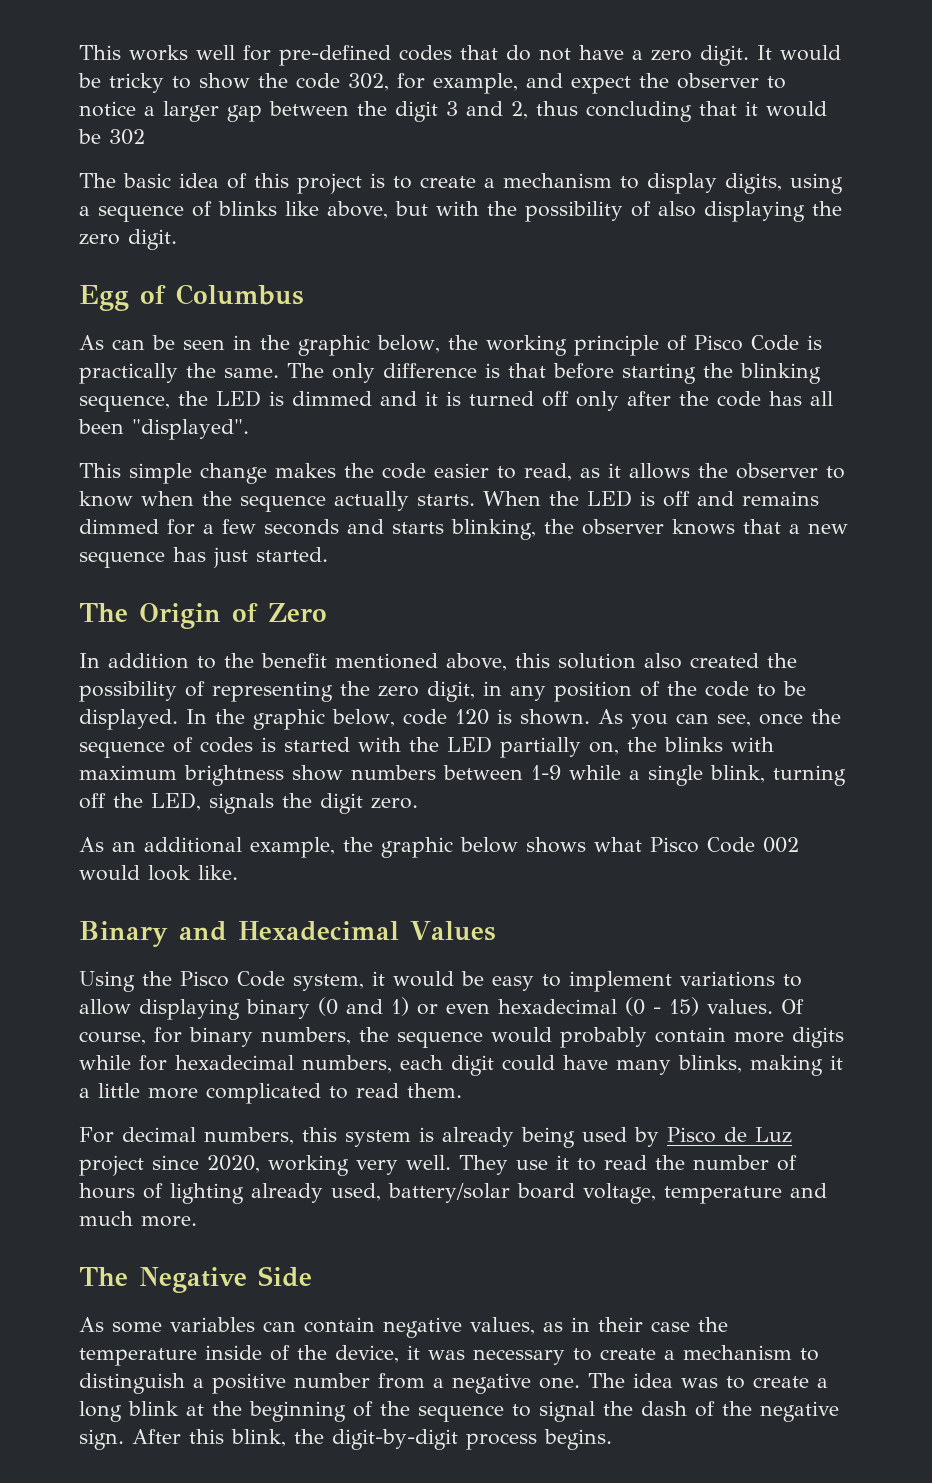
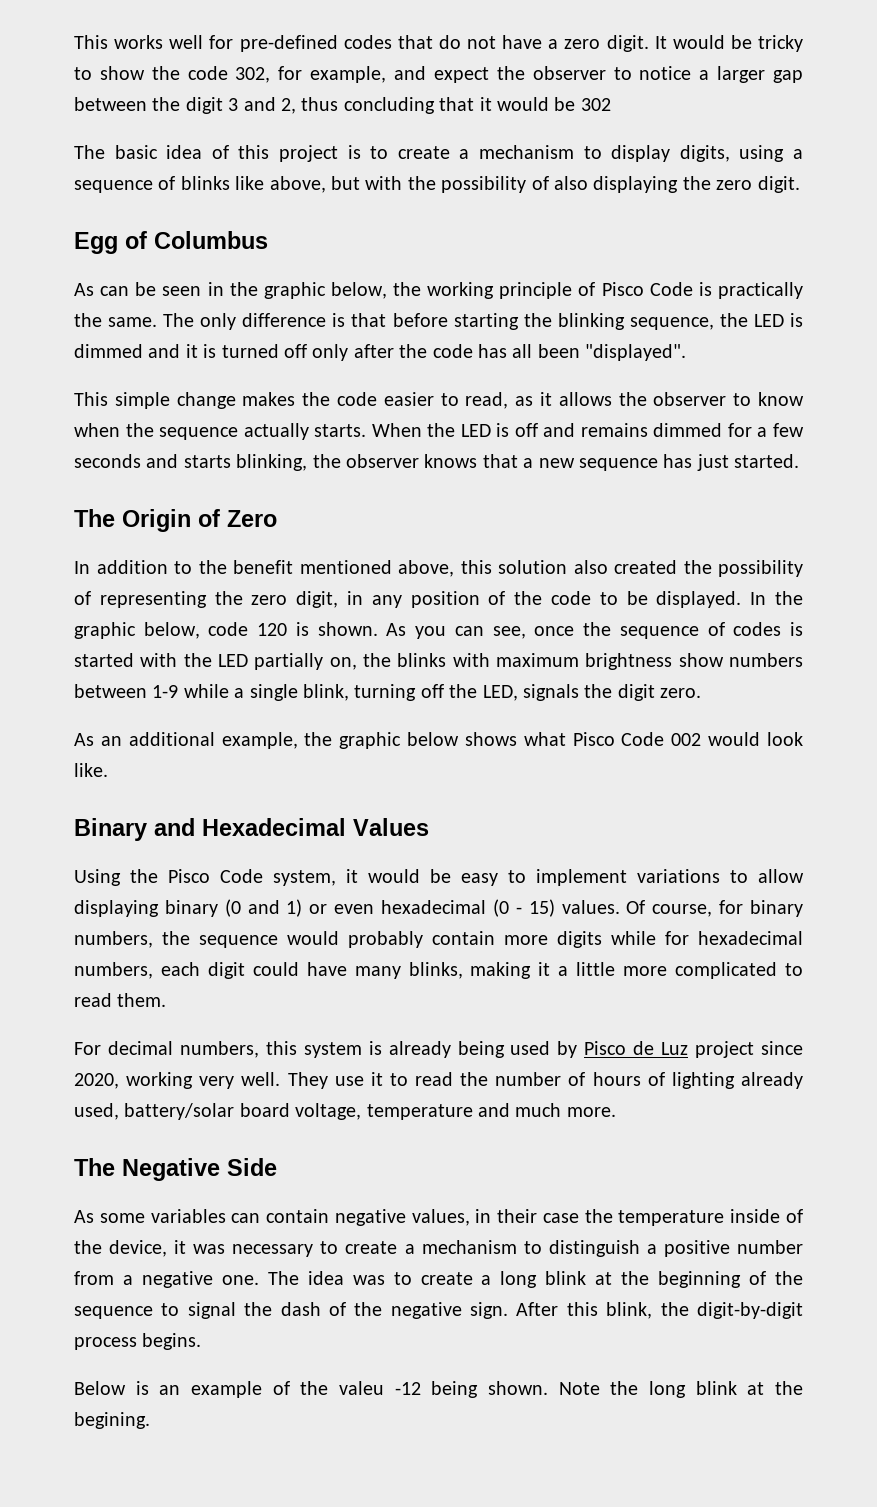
- As some variables can contain negative values, as in their case the temperature inside of the device, it was necessary to create a mechanism to distinguish a positive number from a negative one.
+ As some variables can contain negative values, in their case the temperature inside of the device, it was necessary to create a mechanism to distinguish a positive number from a negative one.
+ Below is an example of the valeu -12 being shown. Note the long blink at the begining.

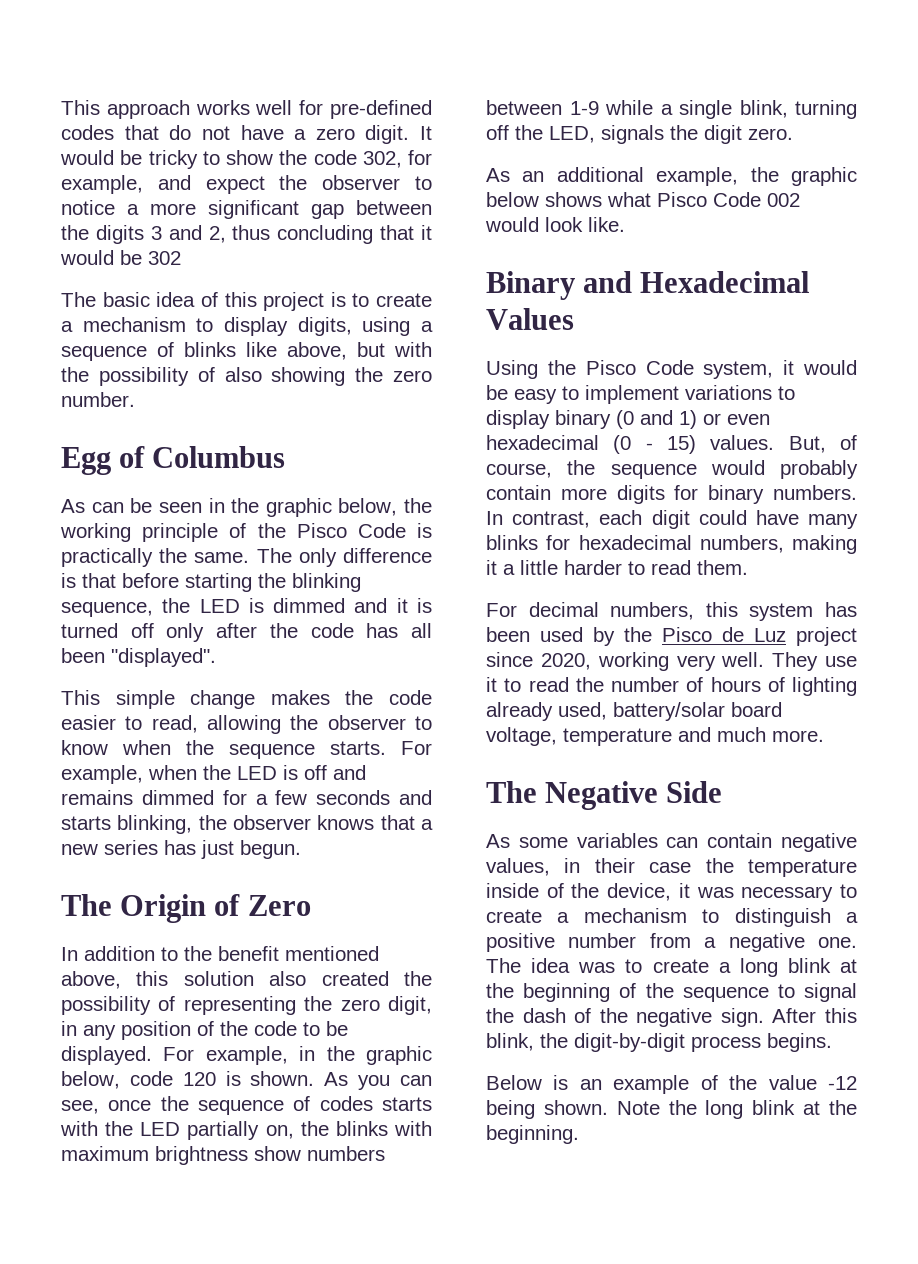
- This works well for pre-defined codes that do not have a zero digit.
+ This approach works well for pre-defined codes that do not have a zero digit.
- It would be tricky to show the code 302, for example, and expect the observer to notice a larger gap between the digit 3 and 2, thus concluding that it would be 302
+ It would be tricky to show the code 302, for example, and expect the observer to notice a more significant gap between the digits 3 and 2, thus concluding that it would be 302
- The basic idea of this project is to create a mechanism to display digits, using a sequence of blinks like above, but with the possibility of also displaying the zero digit.
+ The basic idea of this project is to create a mechanism to display digits, using a sequence of blinks like above, but with the possibility of also showing the zero number.
- As can be seen in the graphic below, the working principle of Pisco Code is practically the same.
+ As can be seen in the graphic below, the working principle of the Pisco Code is practically the same.
- This simple change makes the code easier to read, as it allows the observer to know when the sequence actually starts. When the LED is off and remains dimmed for a few seconds and starts blinking, the observer knows that a new sequence has just started.
+ This simple change makes the code easier to read, allowing the observer to know when the sequence starts. For example, when the LED is off and remains dimmed for a few seconds and starts blinking, the observer knows that a new series has just begun.
- In the graphic below, code 120 is shown.
+ For example, in the graphic below, code 120 is shown.
- As you can see, once the sequence of codes is started with the LED partially on, the blinks with maximum brightness show numbers between 1-9 while a single blink, turning off the LED, signals the digit zero.
+ As you can see, once the sequence of codes starts with the LED partially on, the blinks with maximum brightness show numbers between 1-9 while a single blink, turning off the LED, signals the digit zero.
- Using the Pisco Code system, it would be easy to implement variations to allow displaying binary (0 and 1) or even hexadecimal (0 - 15) values.
+ Using the Pisco Code system, it would be easy to implement variations to display binary (0 and 1) or even hexadecimal (0 - 15) values.
- Of course, for binary numbers, the sequence would probably contain more digits while for hexadecimal numbers, each digit could have many blinks, making it a little more complicated to read them.
+ But, of course, the sequence would probably contain more digits for binary numbers. In contrast, each digit could have many blinks for hexadecimal numbers, making it a little harder to read them.
- For decimal numbers, this system is already being used by Pisco de Luz project since 2020, working very well.
+ For decimal numbers, this system has been used by the Pisco de Luz project since 2020, working very well.
- Below is an example of the valeu -12 being shown.
+ Below is an example of the value -12 being shown.
- Note the long blink at the begining.
+ Note the long blink at the beginning.

